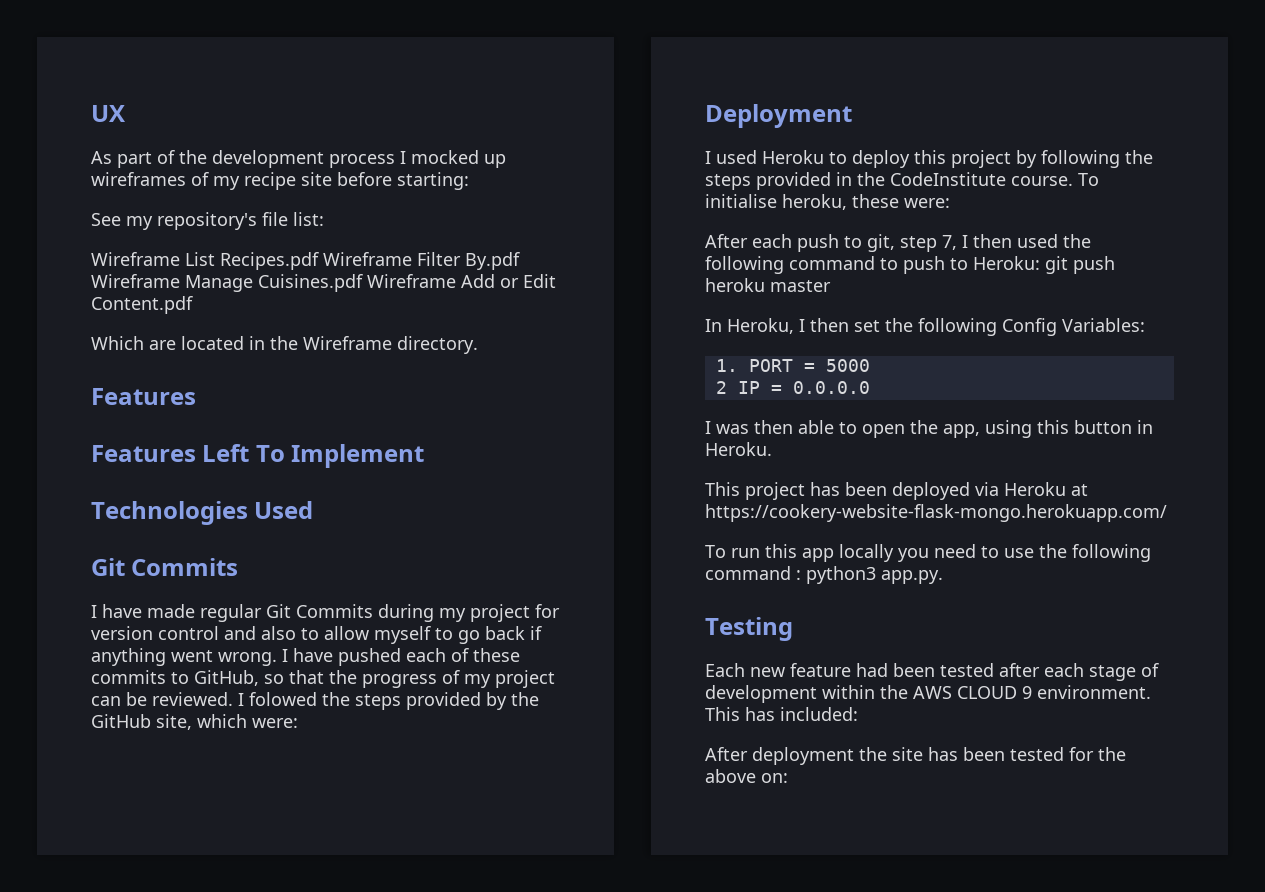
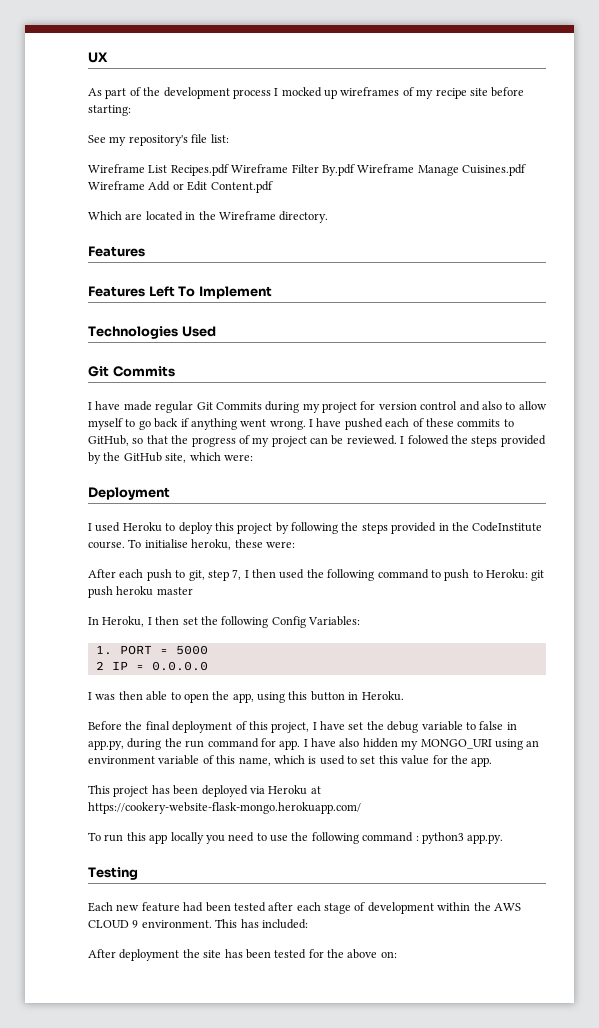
+ Before the final deployment of this project, I have set the debug variable to false in app.py, during the run command for app. I have also hidden my MONGO_URI using an environment variable of this name, which is used to set this value for the app.

